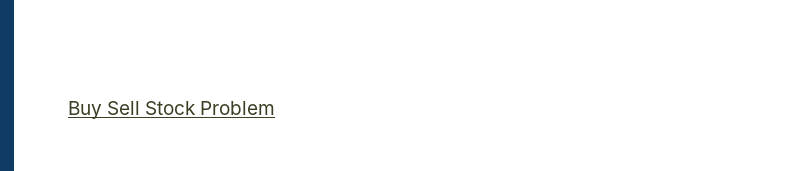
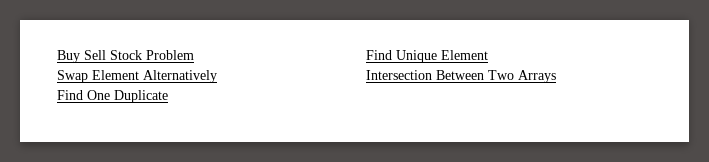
+ Swap Element Alternatively
+ Find One Duplicate
+ Find Unique Element
+ Intersection Between Two Arrays

